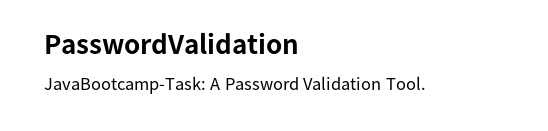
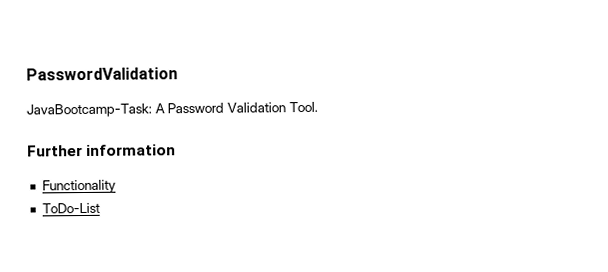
+ Further information
+ Functionality
+ ToDo-List

